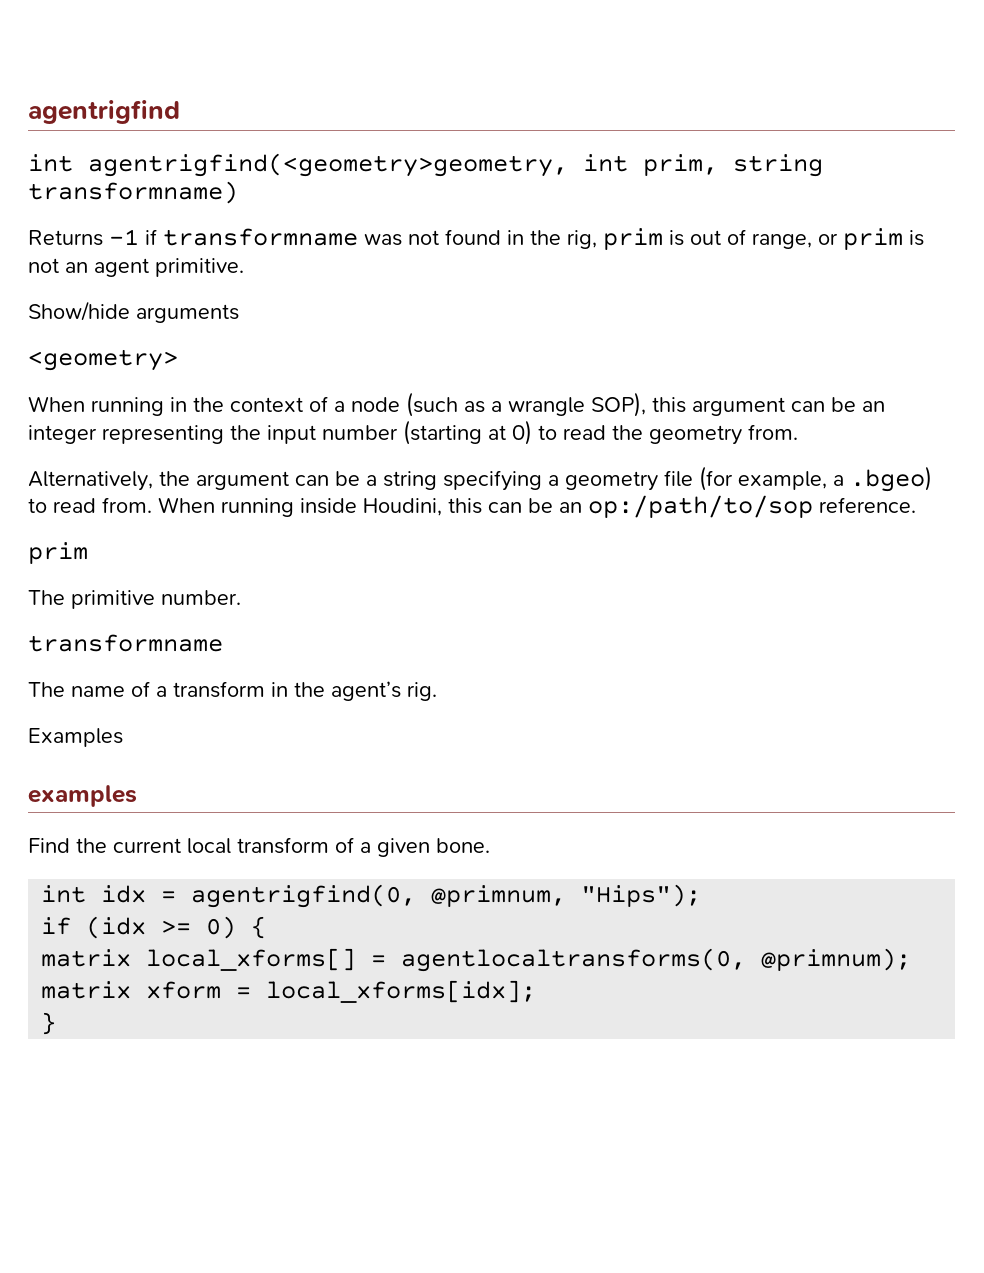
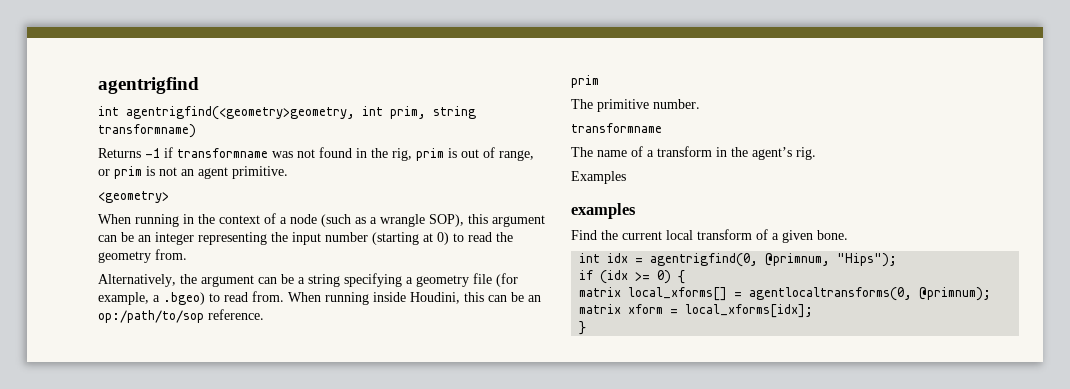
- Show/hide arguments

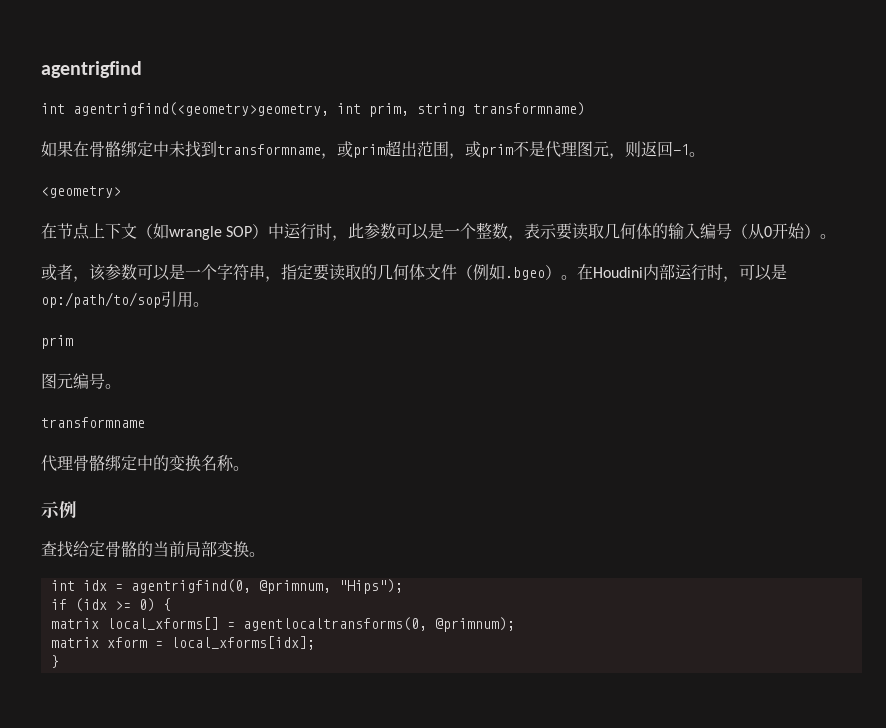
- Returns -1 if transformname was not found in the rig, prim is out of range, or prim is not an agent primitive.
+ 如果在骨骼绑定中未找到transformname，或prim超出范围，或prim不是代理图元，则返回-1。
  <geometry>
- When running in the context of a node (such as a wrangle SOP), this argument can be an integer representing the input number (starting at 0) to read the geometry from.
- Alternatively, the argument can be a string specifying a geometry file (for example, a .bgeo) to read from. When running inside Houdini, this can be an op:/path/to/sop reference.
+ 在节点上下文（如wrangle SOP）中运行时，此参数可以是一个整数，表示要读取几何体的输入编号（从0开始）。
+ 或者，该参数可以是一个字符串，指定要读取的几何体文件（例如.bgeo）。在Houdini内部运行时，可以是op:/path/to/sop引用。
  prim
- The primitive number.
+ 图元编号。
  transformname
- The name of a transform in the agent’s rig.
- Examples
- examples
- Find the current local transform of a given bone.
+ 代理骨骼绑定中的变换名称。
+ 示例
+ 查找给定骨骼的当前局部变换。

